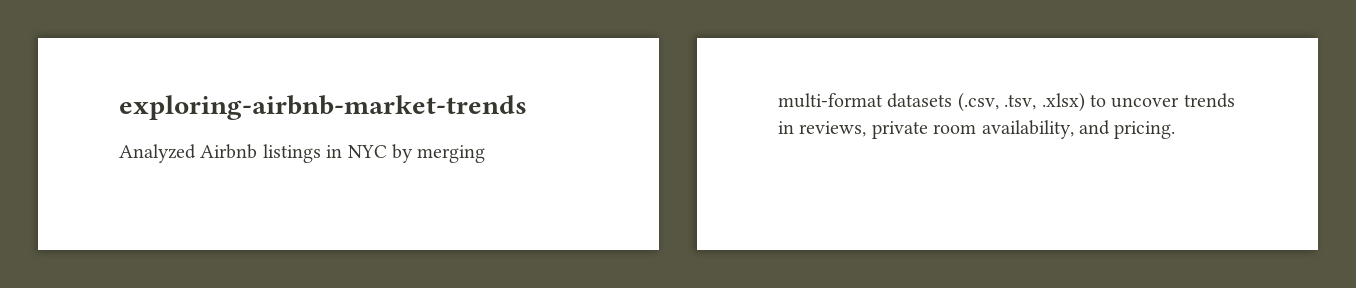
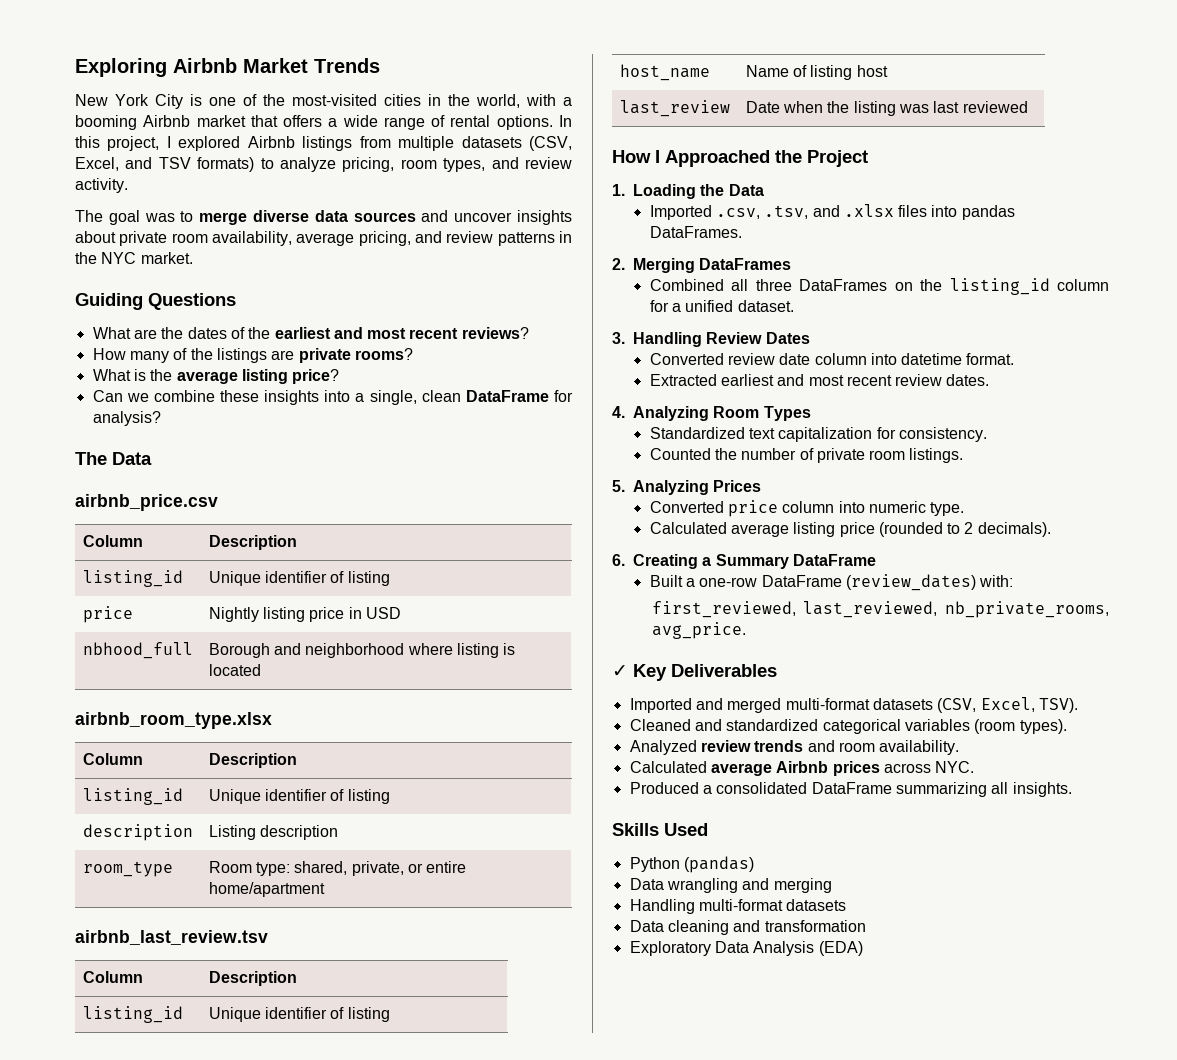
- exploring-airbnb-market-trends
- Analyzed Airbnb listings in NYC by merging multi-format datasets (.csv, .tsv, .xlsx) to uncover trends in reviews, private room availability, and pricing.
+ Exploring Airbnb Market Trends
+ New York City is one of the most-visited cities in the world, with a booming Airbnb market that offers a wide range of rental options. In this project, I explored Airbnb listings from multiple datasets (CSV, Excel, and TSV formats) to analyze pricing, room types, and review activity.
+ The goal was to merge diverse data sources and uncover insights about private room availability, average pricing, and review patterns in the NYC market.
+ Guiding Questions
+ What are the dates of the earliest and most recent reviews?
+ How many of the listings are private rooms?
+ What is the average listing price?
+ Can we combine these insights into a single, clean DataFrame for analysis?
+ The Data
+ airbnb_price.csv
+ Column | Description
+ listing_id | Unique identifier of listing
+ price | Nightly listing price in USD
+ nbhood_full | Borough and neighborhood where listing is located
+ airbnb_room_type.xlsx
+ Column | Description
+ listing_id | Unique identifier of listing
+ description | Listing description
+ room_type | Room type: shared, private, or entire home/apartment
+ airbnb_last_review.tsv
+ Column | Description
+ listing_id | Unique identifier of listing
+ host_name | Name of listing host
+ last_review | Date when the listing was last reviewed
+ How I Approached the Project
+ 1. Loading the Data
+ Imported .csv, .tsv, and .xlsx files into pandas DataFrames.
+ 2. Merging DataFrames
+ Combined all three DataFrames on the listing_id column for a unified dataset.
+ 3. Handling Review Dates
+ Converted review date column into datetime format.
+ Extracted earliest and most recent review dates.
+ 4. Analyzing Room Types
+ Standardized text capitalization for consistency.
+ Counted the number of private room listings.
+ 5. Analyzing Prices
+ Converted price column into numeric type.
+ Calculated average listing price (rounded to 2 decimals).
+ 6. Creating a Summary DataFrame
+ Built a one-row DataFrame (review_dates) with:
+ first_reviewed, last_reviewed, nb_private_rooms, avg_price.
+ ✓ Key Deliverables
+ Imported and merged multi-format datasets (CSV, Excel, TSV).
+ Cleaned and standardized categorical variables (room types).
+ Analyzed review trends and room availability.
+ Calculated average Airbnb prices across NYC.
+ Produced a consolidated DataFrame summarizing all insights.
+ Skills Used
+ Python (pandas)
+ Data wrangling and merging
+ Handling multi-format datasets
+ Data cleaning and transformation
+ Exploratory Data Analysis (EDA)

